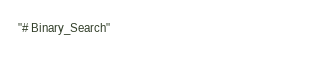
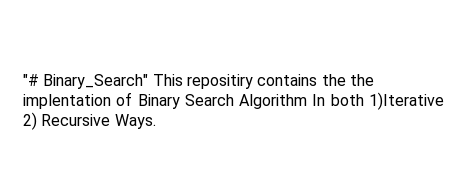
- "# Binary_Search"
+ "# Binary_Search" This repositiry contains the the implentation of Binary Search Algorithm In both 1)Iterative 2) Recursive Ways.

